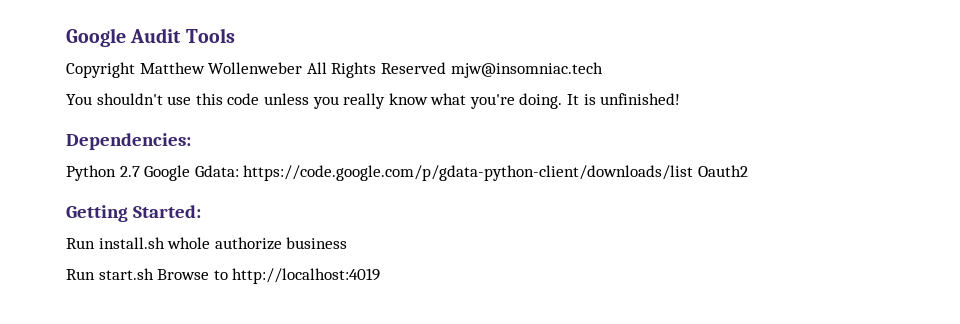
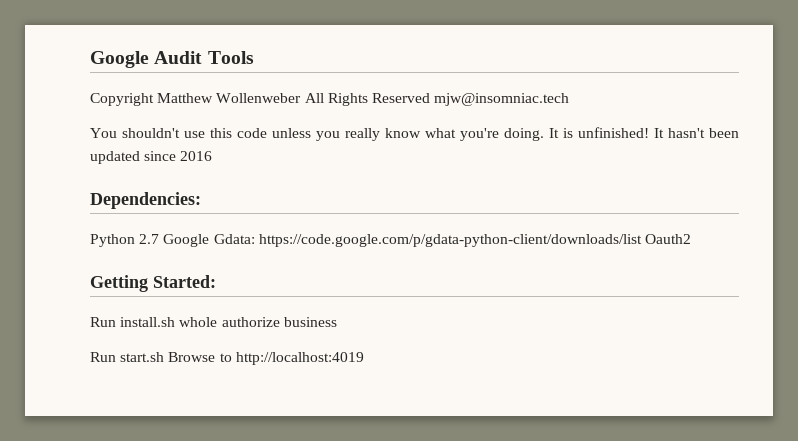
+ It hasn't been updated since 2016

